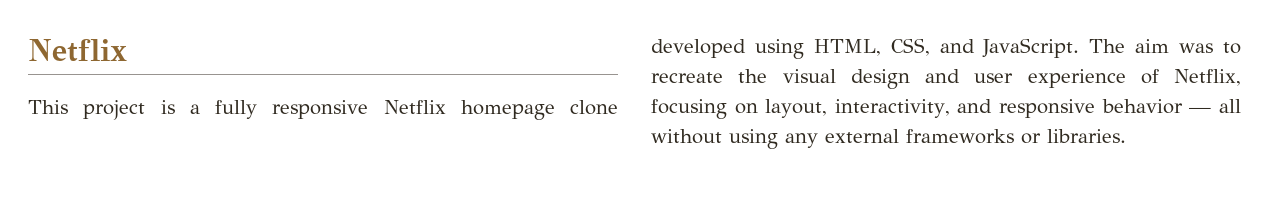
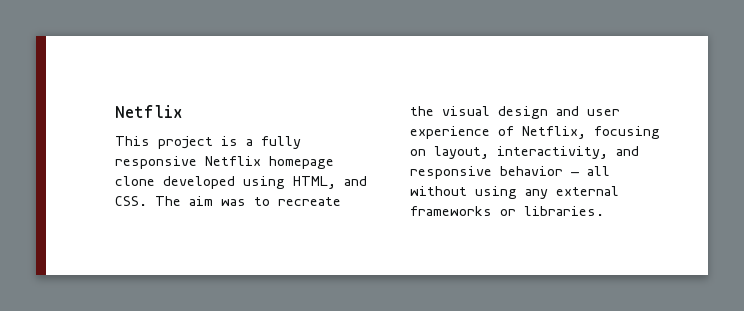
- This project is a fully responsive Netflix homepage clone developed using HTML, CSS, and JavaScript. The aim was to recreate the visual design and user experience of Netflix, focusing on layout, interactivity, and responsive behavior — all without using any external frameworks or libraries.
+ This project is a fully responsive Netflix homepage clone developed using HTML, and CSS. The aim was to recreate the visual design and user experience of Netflix, focusing on layout, interactivity, and responsive behavior — all without using any external frameworks or libraries.

